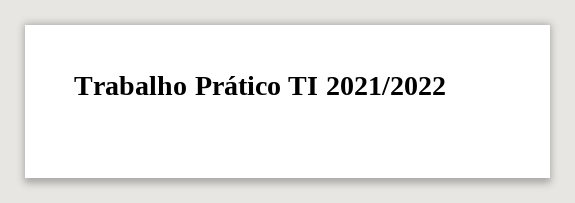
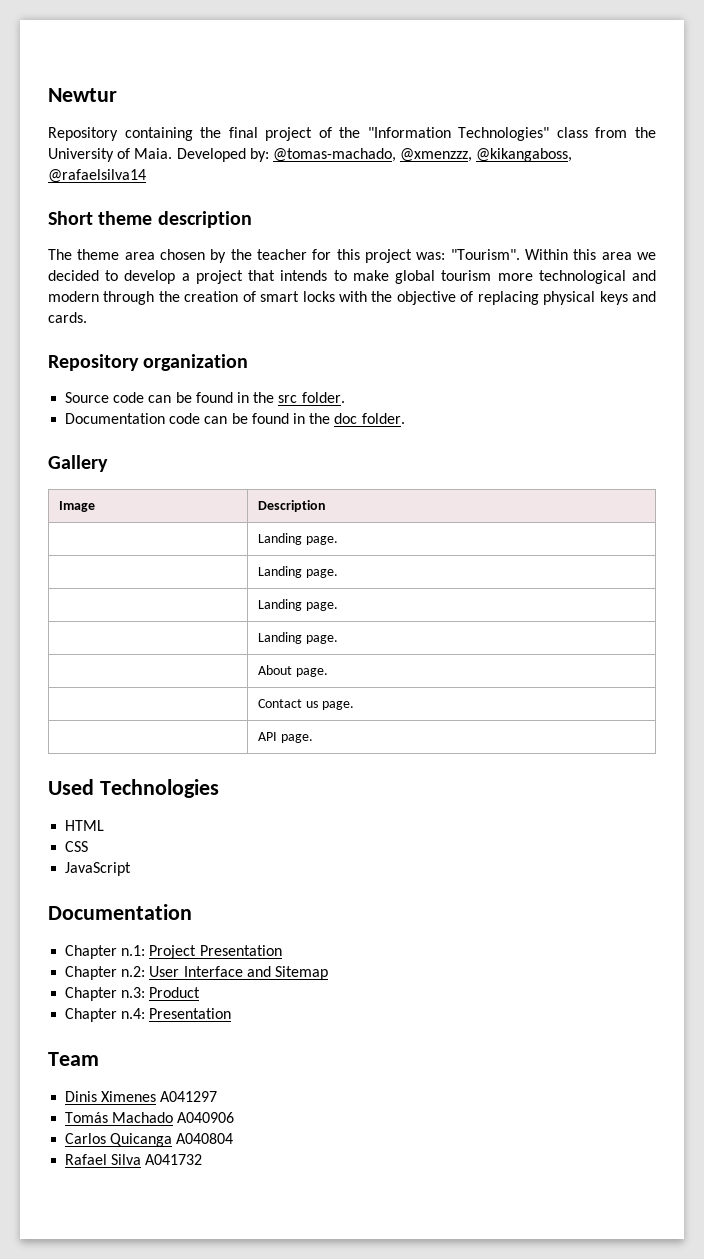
- Trabalho Prático TI 2021/2022
+ Newtur
+ Repository containing the final project of the "Information Technologies" class from the University of Maia. Developed by: @tomas-machado, @xmenzzz, @kikangaboss, @rafaelsilva14
+ Short theme description
+ The theme area chosen by the teacher for this project was: "Tourism". Within this area we decided to develop a project that intends to make global tourism more technological and modern through the creation of smart locks with the objective of replacing physical keys and cards.
+ Repository organization
+ Source code can be found in the src folder.
+ Documentation code can be found in the doc folder.
+ Gallery
+ Image | Description
+ | Landing page.
+ | Landing page.
+ | Landing page.
+ | Landing page.
+ | About page.
+ | Contact us page.
+ | API page.
+ Used Technologies
+ HTML
+ CSS
+ JavaScript
+ Documentation
+ Chapter n.1: Project Presentation
+ Chapter n.2: User Interface and Sitemap
+ Chapter n.3: Product
+ Chapter n.4: Presentation
+ Team
+ Dinis Ximenes A041297
+ Tomás Machado A040906
+ Carlos Quicanga A040804
+ Rafael Silva A041732

